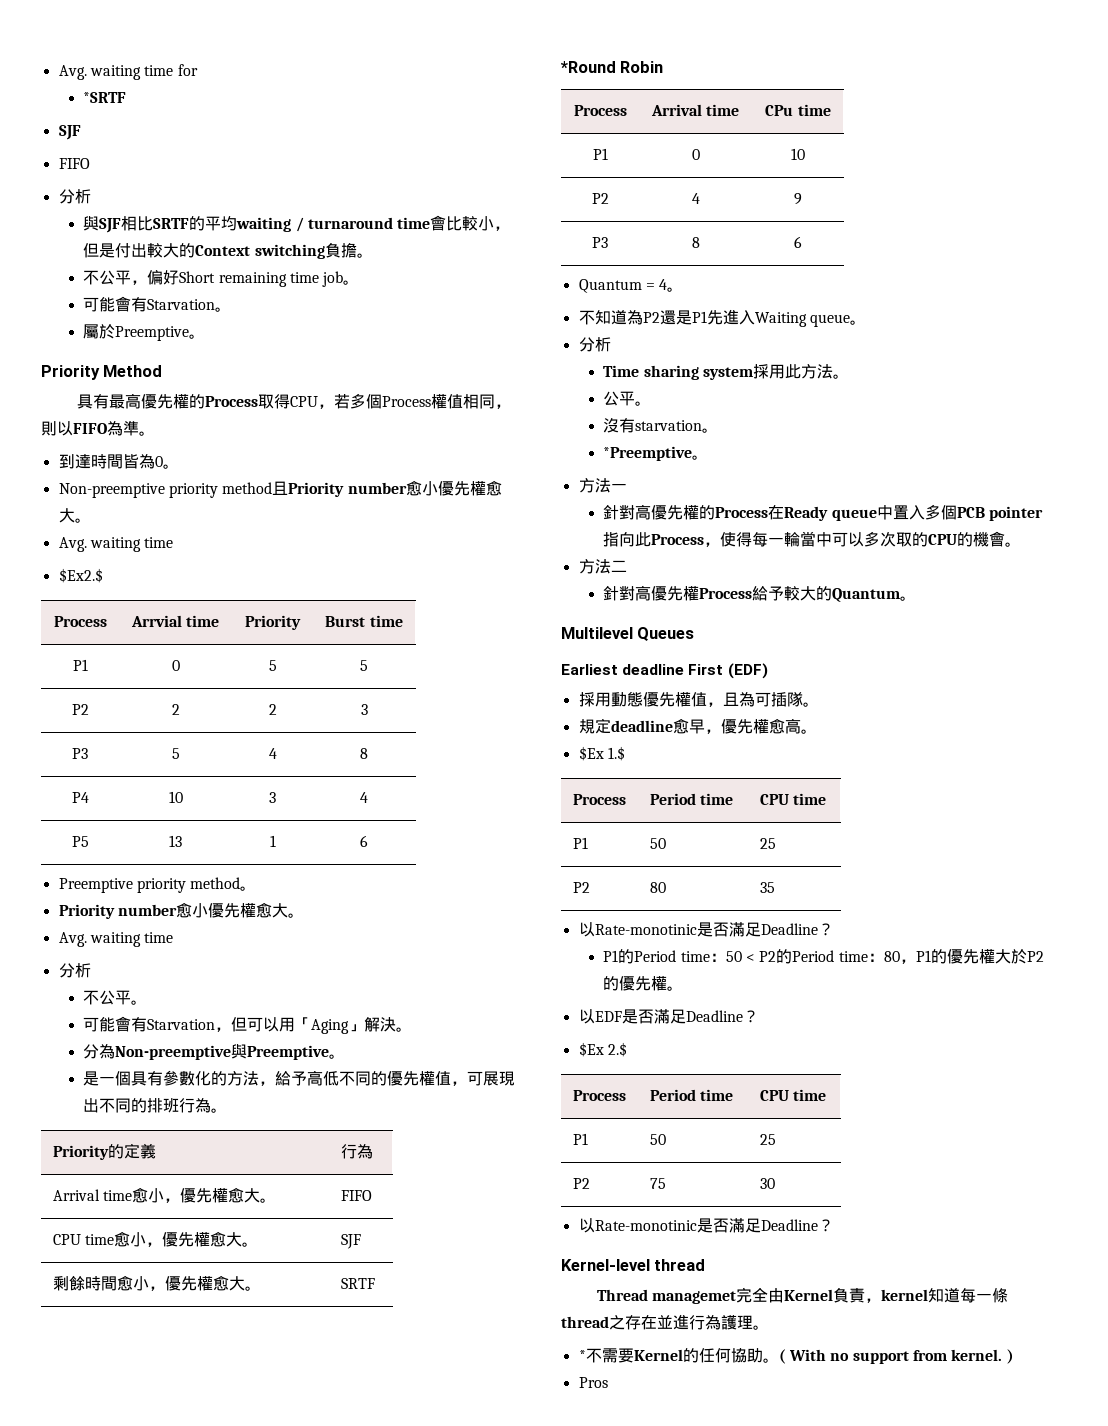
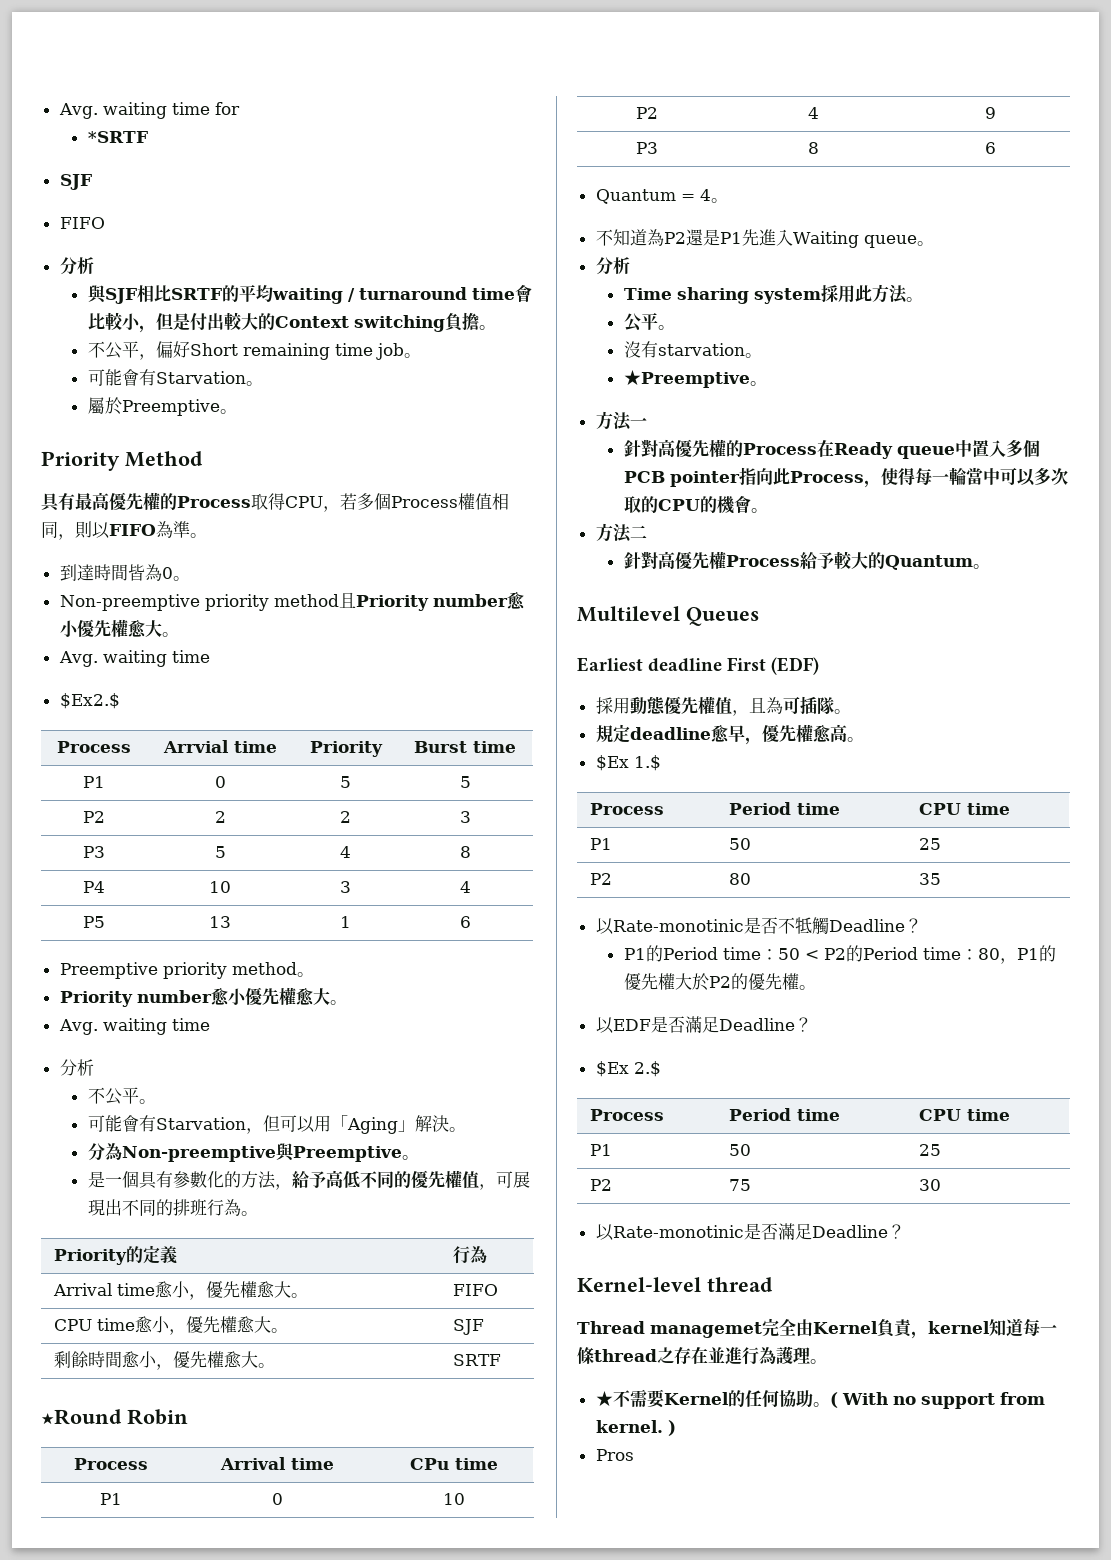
- *Round Robin
+ ★Round Robin
- *Preemptive。
+ ★Preemptive。
  P2 | 80 | 35
- 以Rate-monotinic是否滿足Deadline？
+ 以Rate-monotinic是否不牴觸Deadline？
- *不需要Kernel的任何協助。
+ ★不需要Kernel的任何協助。

